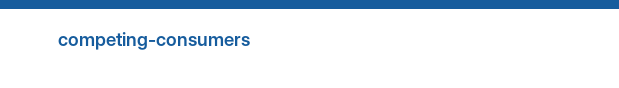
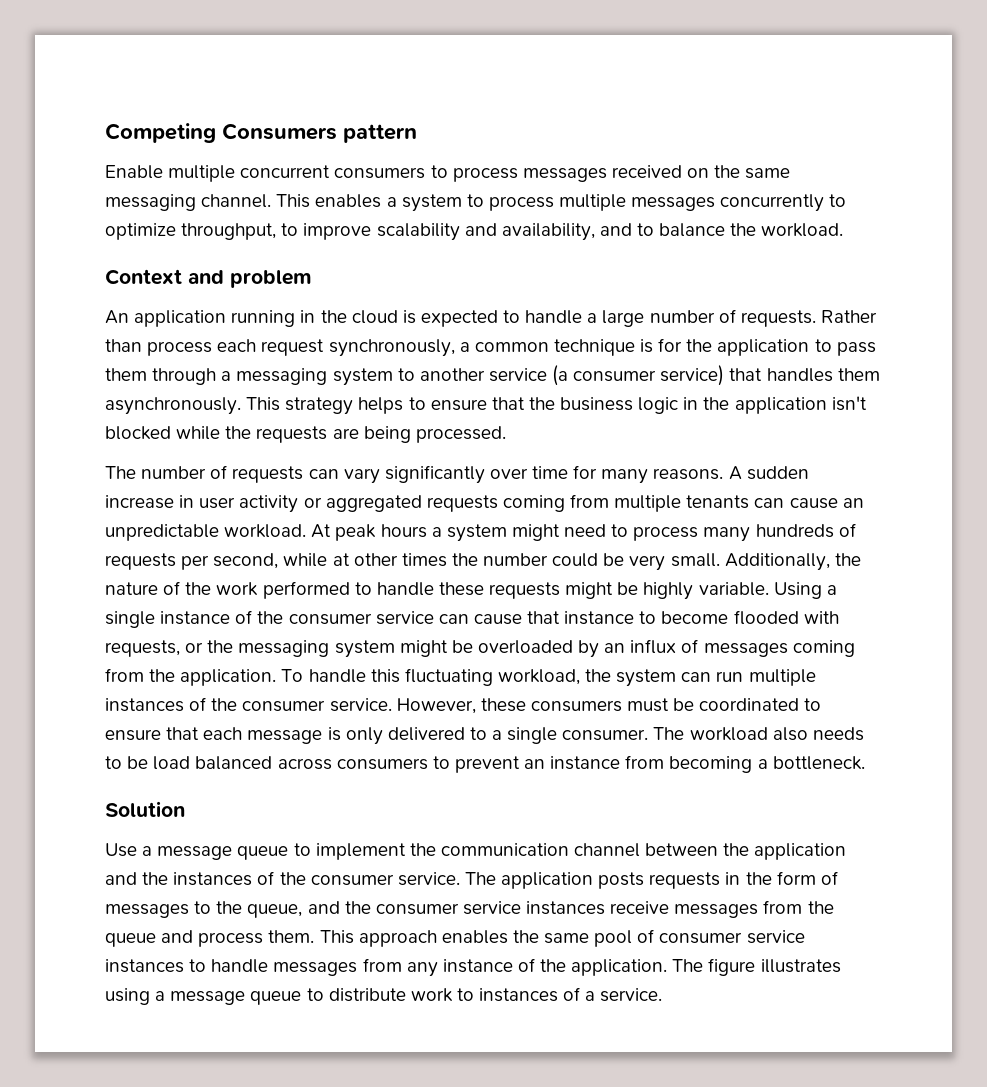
- competing-consumers
+ Competing Consumers pattern
+ Enable multiple concurrent consumers to process messages received on the same messaging channel. This enables a system to process multiple messages concurrently to optimize throughput, to improve scalability and availability, and to balance the workload.
+ Context and problem
+ An application running in the cloud is expected to handle a large number of requests. Rather than process each request synchronously, a common technique is for the application to pass them through a messaging system to another service (a consumer service) that handles them asynchronously. This strategy helps to ensure that the business logic in the application isn't blocked while the requests are being processed.
+ The number of requests can vary significantly over time for many reasons. A sudden increase in user activity or aggregated requests coming from multiple tenants can cause an unpredictable workload. At peak hours a system might need to process many hundreds of requests per second, while at other times the number could be very small. Additionally, the nature of the work performed to handle these requests might be highly variable. Using a single instance of the consumer service can cause that instance to become flooded with requests, or the messaging system might be overloaded by an influx of messages coming from the application. To handle this fluctuating workload, the system can run multiple instances of the consumer service. However, these consumers must be coordinated to ensure that each message is only delivered to a single consumer. The workload also needs to be load balanced across consumers to prevent an instance from becoming a bottleneck.
+ Solution
+ Use a message queue to implement the communication channel between the application and the instances of the consumer service. The application posts requests in the form of messages to the queue, and the consumer service instances receive messages from the queue and process them. This approach enables the same pool of consumer service instances to handle messages from any instance of the application. The figure illustrates using a message queue to distribute work to instances of a service.

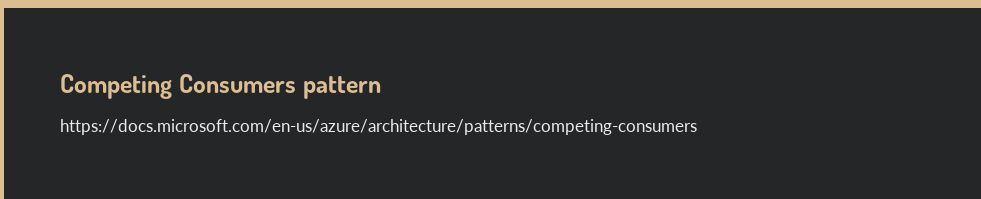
- Enable multiple concurrent consumers to process messages received on the same messaging channel. This enables a system to process multiple messages concurrently to optimize throughput, to improve scalability and availability, and to balance the workload.
- Context and problem
- An application running in the cloud is expected to handle a large number of requests. Rather than process each request synchronously, a common technique is for the application to pass them through a messaging system to another service (a consumer service) that handles them asynchronously. This strategy helps to ensure that the business logic in the application isn't blocked while the requests are being processed.
- The number of requests can vary significantly over time for many reasons. A sudden increase in user activity or aggregated requests coming from multiple tenants can cause an unpredictable workload. At peak hours a system might need to process many hundreds of requests per second, while at other times the number could be very small. Additionally, the nature of the work performed to handle these requests might be highly variable. Using a single instance of the consumer service can cause that instance to become flooded with requests, or the messaging system might be overloaded by an influx of messages coming from the application. To handle this fluctuating workload, the system can run multiple instances of the consumer service. However, these consumers must be coordinated to ensure that each message is only delivered to a single consumer. The workload also needs to be load balanced across consumers to prevent an instance from becoming a bottleneck.
- Solution
- Use a message queue to implement the communication channel between the application and the instances of the consumer service. The application posts requests in the form of messages to the queue, and the consumer service instances receive messages from the queue and process them. This approach enables the same pool of consumer service instances to handle messages from any instance of the application. The figure illustrates using a message queue to distribute work to instances of a service.
+ https://docs.microsoft.com/en-us/azure/architecture/patterns/competing-consumers

